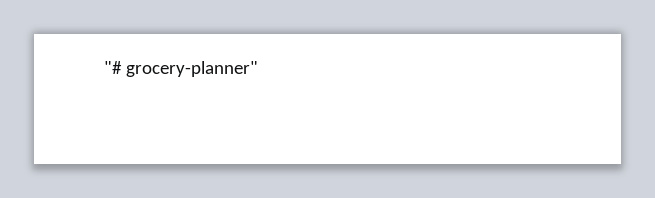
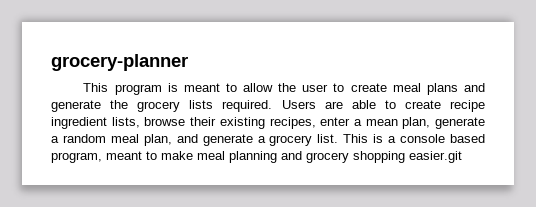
- "# grocery-planner"
+ grocery-planner
+ This program is meant to allow the user to create meal plans and generate the grocery lists required. Users are able to create recipe ingredient lists, browse their existing recipes, enter a mean plan, generate a random meal plan, and generate a grocery list. This is a console based program, meant to make meal planning and grocery shopping easier.git

